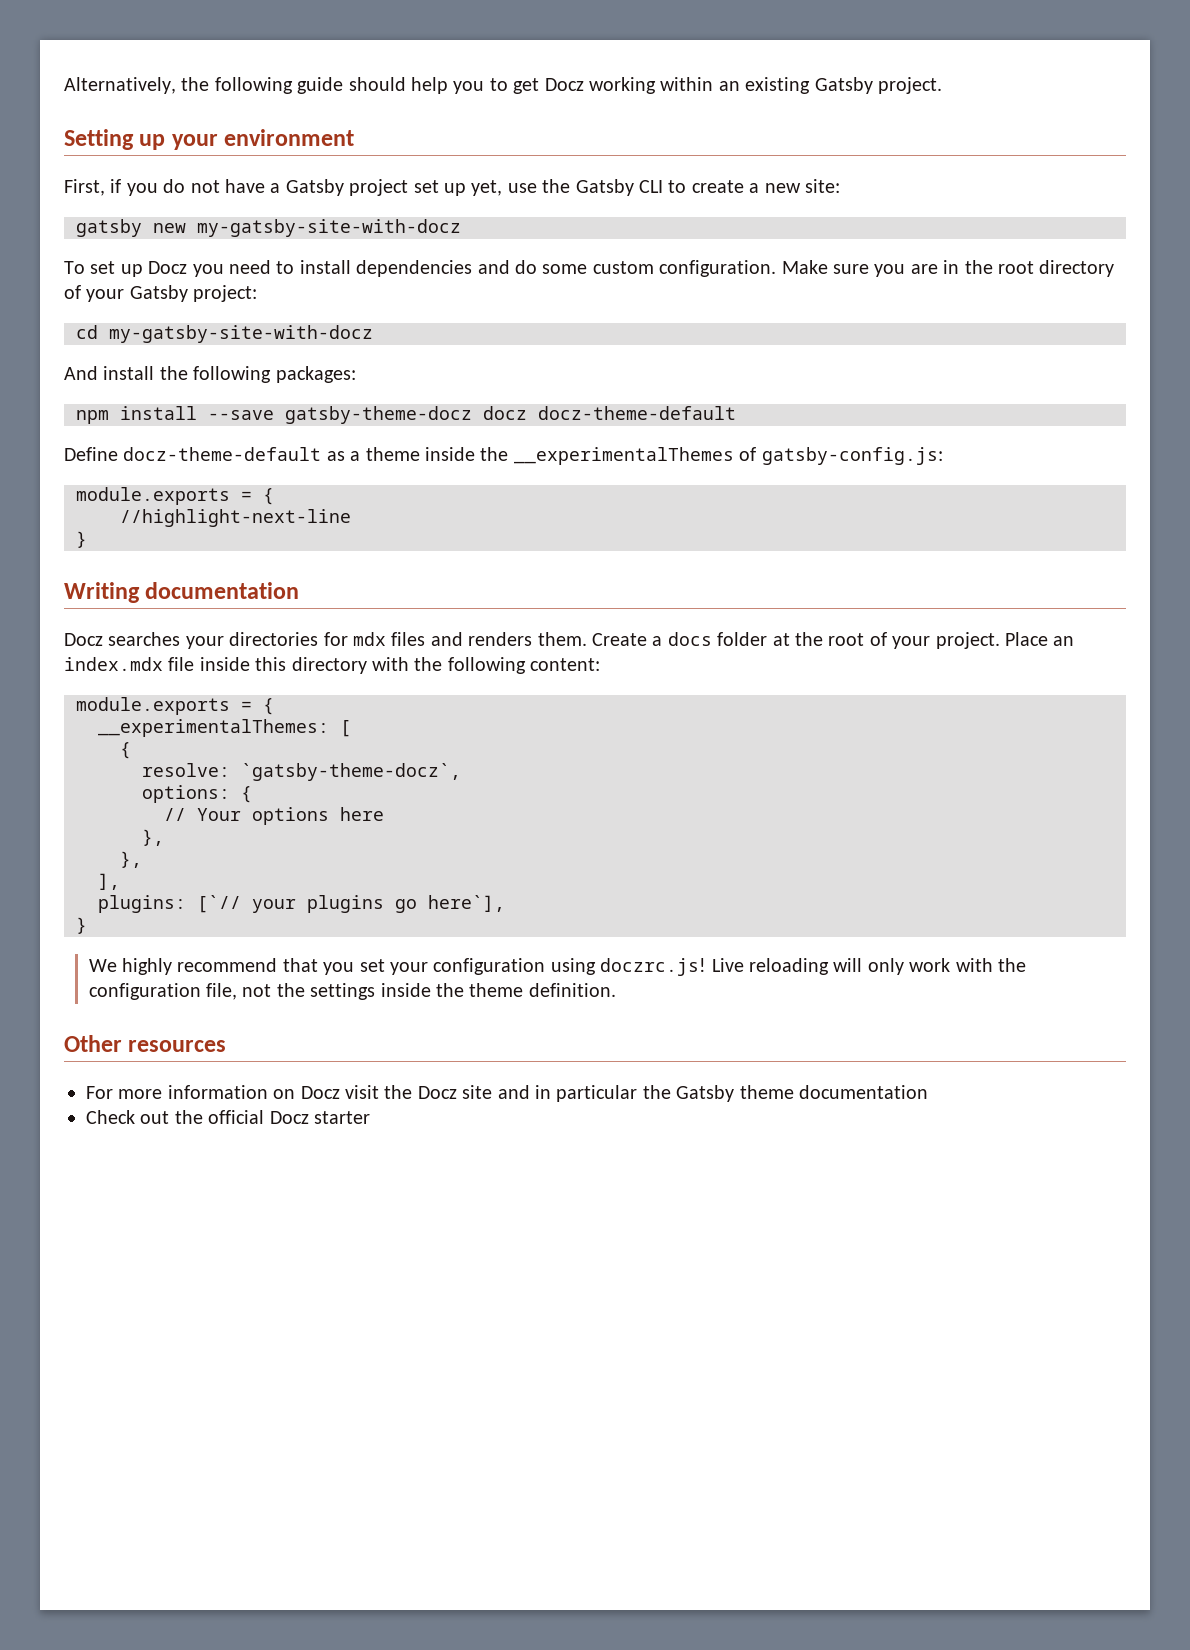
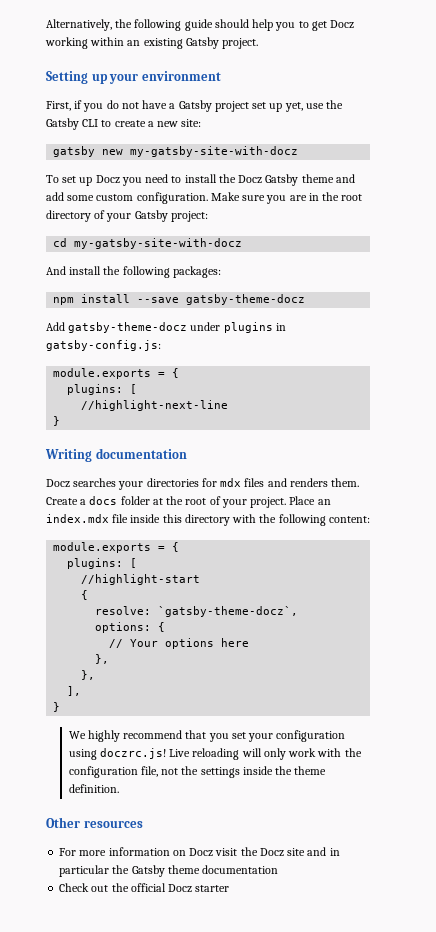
- To set up Docz you need to install dependencies and do some custom configuration.
+ To set up Docz you need to install the Docz Gatsby theme and add some custom configuration.
- npm install --save gatsby-theme-docz docz docz-theme-default
- Define docz-theme-default as a theme inside the __experimentalThemes of gatsby-config.js:
+ npm install --save gatsby-theme-docz
+ Add gatsby-theme-docz under plugins in gatsby-config.js:
  module.exports = {
+ plugins: [
  Place an index.mdx file inside this directory with the following content:
  module.exports = {
- __experimentalThemes: [
+ plugins: [
+ //highlight-start
- plugins: [`// your plugins go here`],

